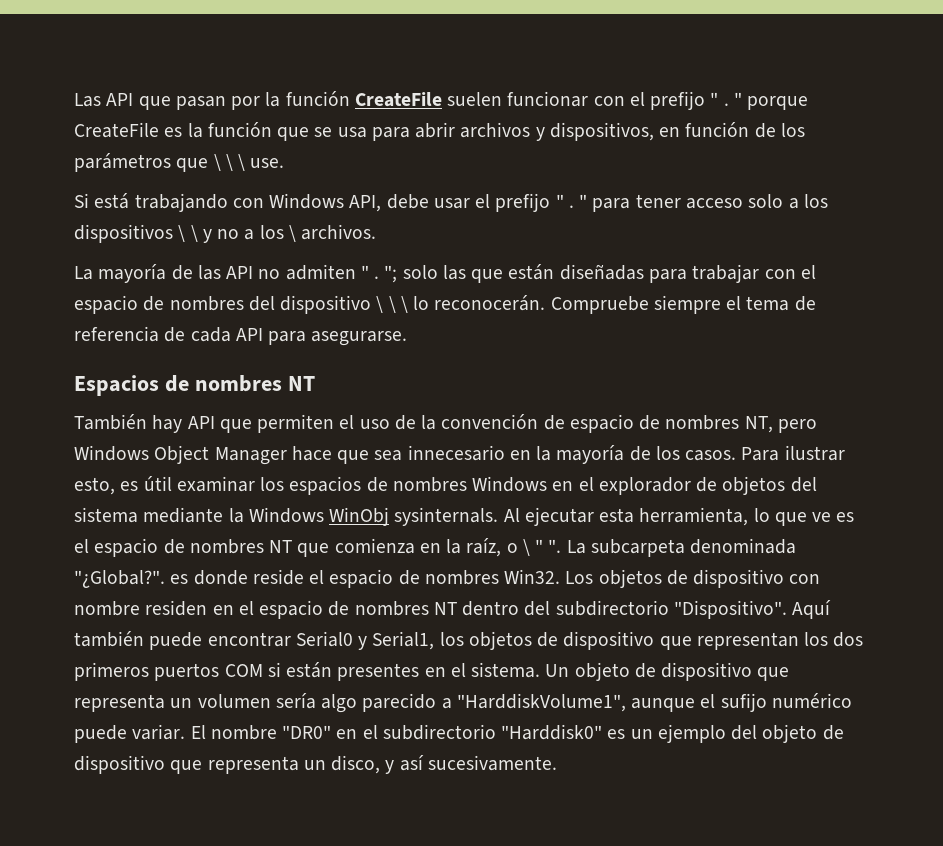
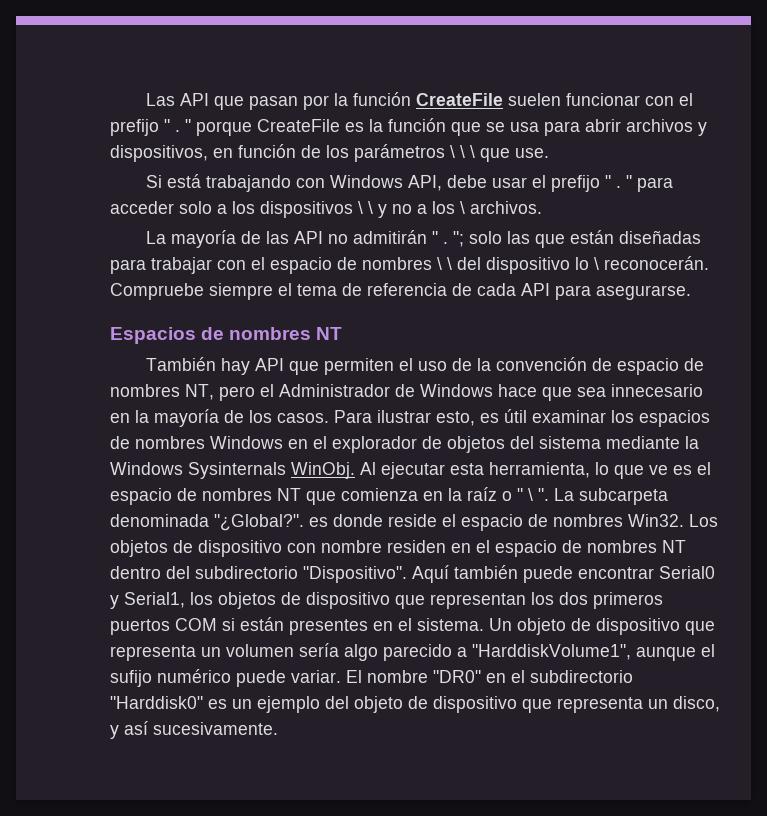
- " porque CreateFile es la función que se usa para abrir archivos y dispositivos, en función de los parámetros que \ \ \ use.
+ " porque CreateFile es la función que se usa para abrir archivos y dispositivos, en función de los parámetros \ \ \ que use.
- " para tener acceso solo a los dispositivos \ \ y no a los \ archivos.
+ " para acceder solo a los dispositivos \ \ y no a los \ archivos.
- La mayoría de las API no admiten " .
+ La mayoría de las API no admitirán " .
- "; solo las que están diseñadas para trabajar con el espacio de nombres del dispositivo \ \ \ lo reconocerán.
+ "; solo las que están diseñadas para trabajar con el espacio de nombres \ \ del dispositivo lo \ reconocerán.
- También hay API que permiten el uso de la convención de espacio de nombres NT, pero Windows Object Manager hace que sea innecesario en la mayoría de los casos.
+ También hay API que permiten el uso de la convención de espacio de nombres NT, pero el Administrador de Windows hace que sea innecesario en la mayoría de los casos.
- Para ilustrar esto, es útil examinar los espacios de nombres Windows en el explorador de objetos del sistema mediante la Windows WinObj sysinternals.
+ Para ilustrar esto, es útil examinar los espacios de nombres Windows en el explorador de objetos del sistema mediante la Windows Sysinternals WinObj.
- Al ejecutar esta herramienta, lo que ve es el espacio de nombres NT que comienza en la raíz, o \ " ".
+ Al ejecutar esta herramienta, lo que ve es el espacio de nombres NT que comienza en la raíz o " \ ".

